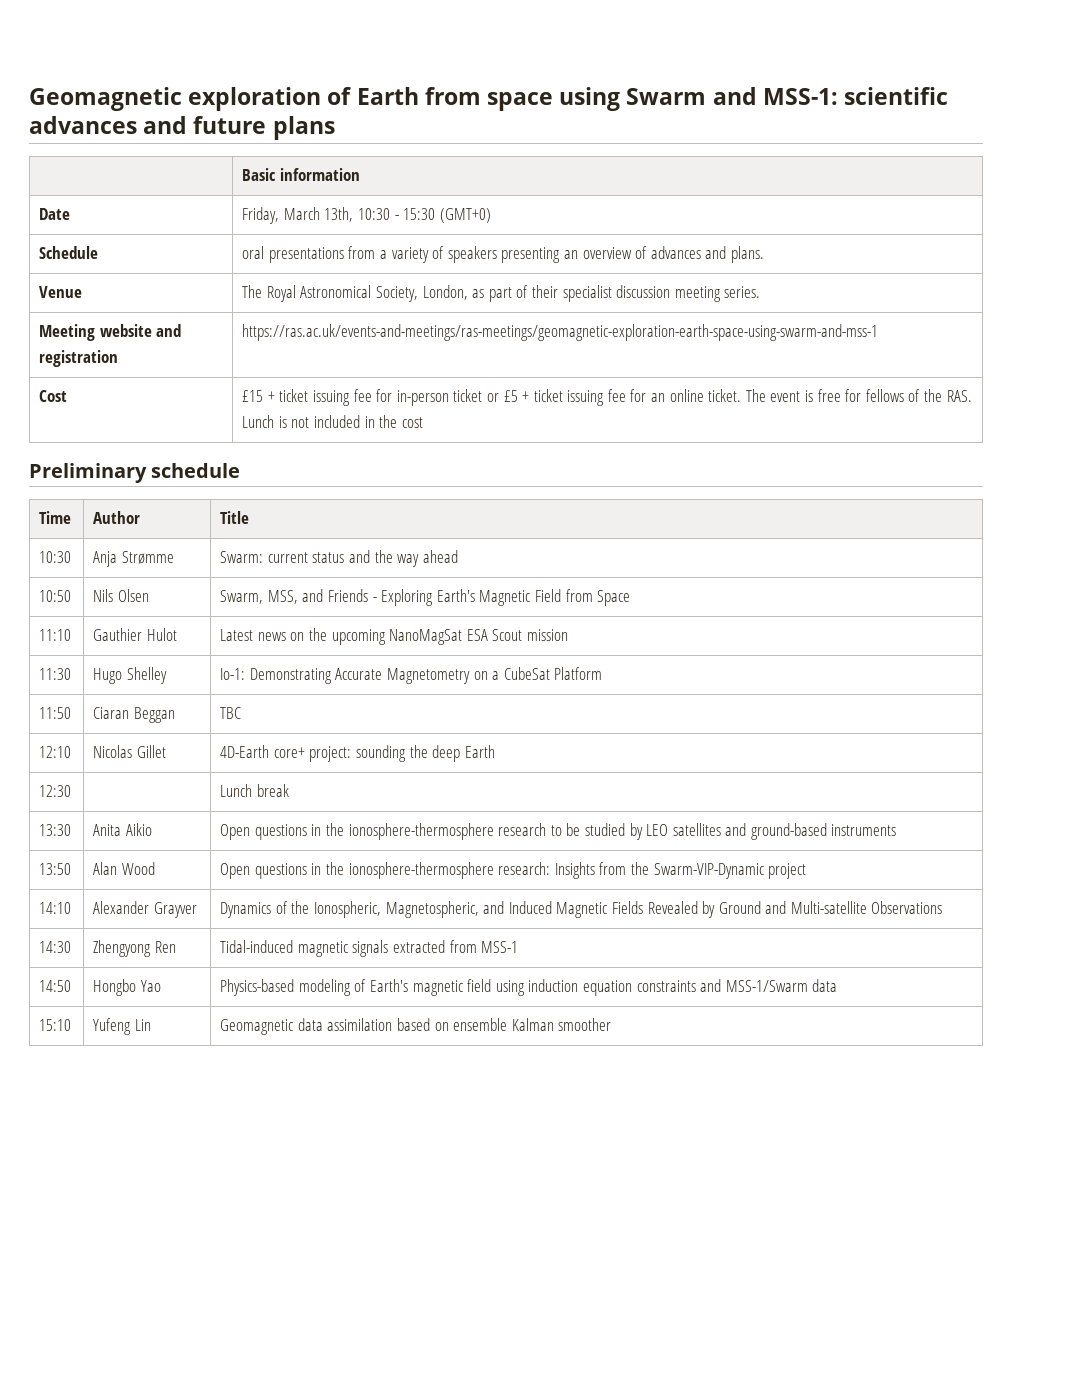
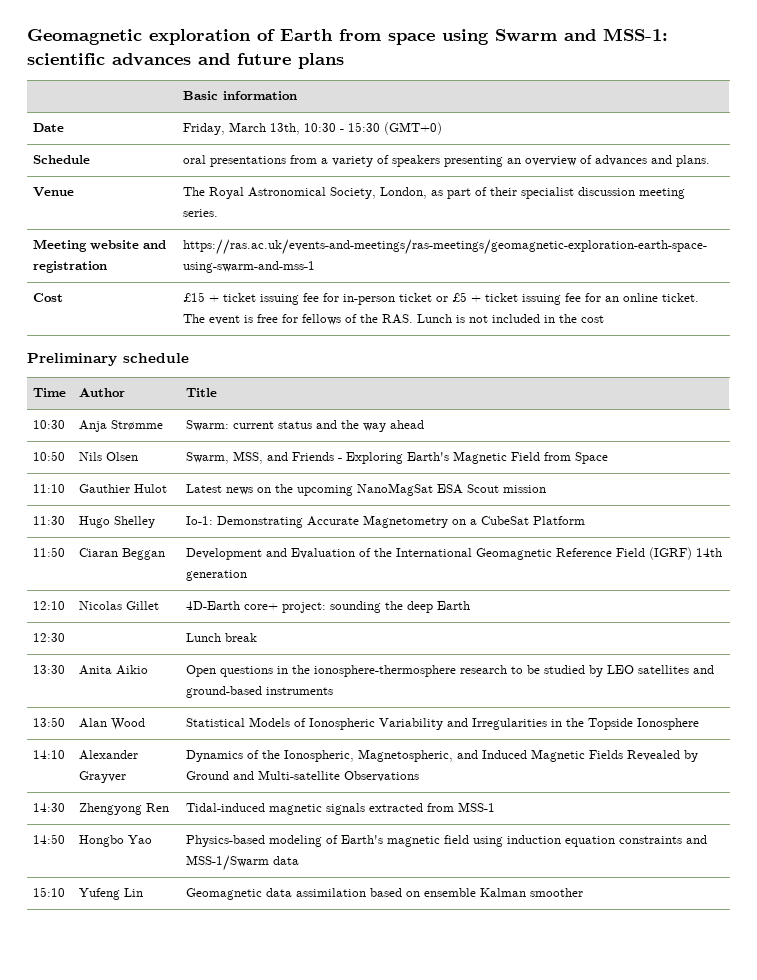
- 11:50 | Ciaran Beggan | TBC
+ 11:50 | Ciaran Beggan | Development and Evaluation of the International Geomagnetic Reference Field (IGRF) 14th generation
- 13:50 | Alan Wood | Open questions in the ionosphere-thermosphere research: Insights from the Swarm-VIP-Dynamic project
+ 13:50 | Alan Wood | Statistical Models of Ionospheric Variability and Irregularities in the Topside Ionosphere

